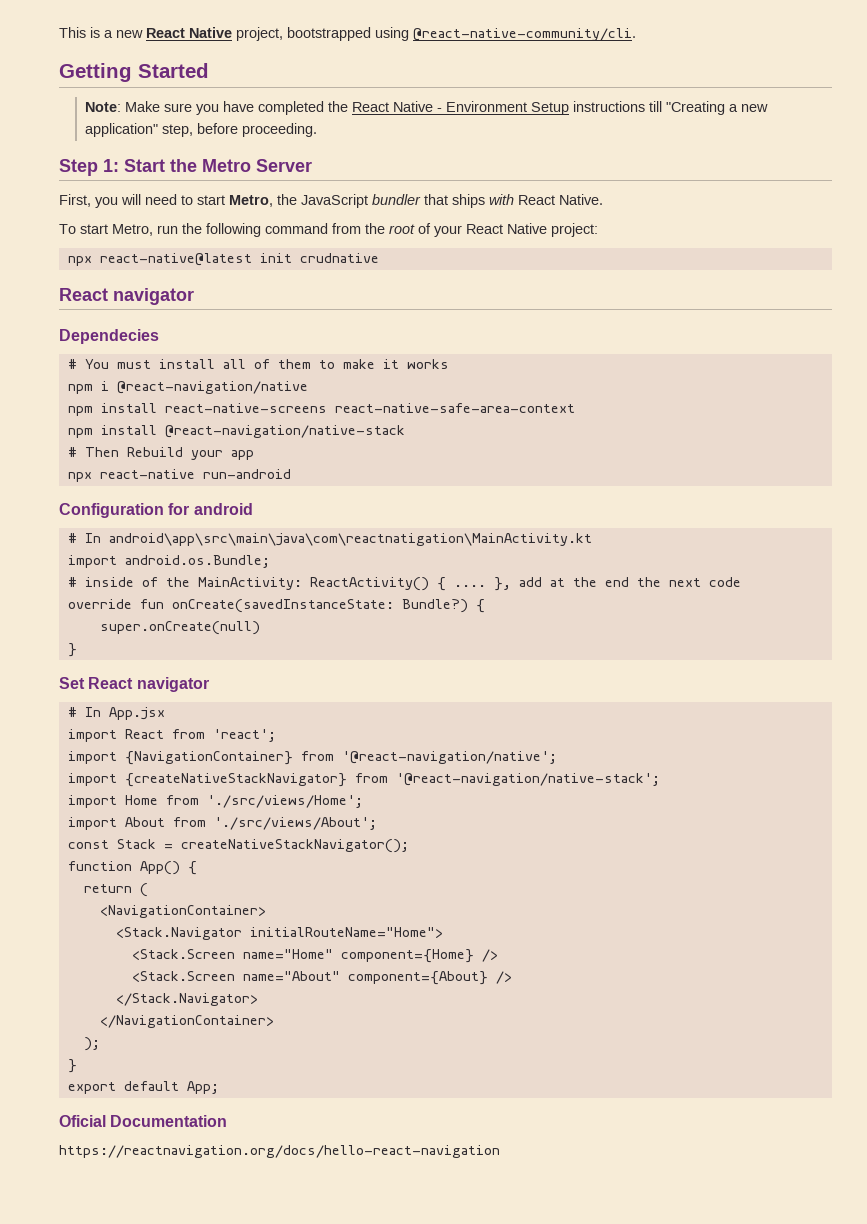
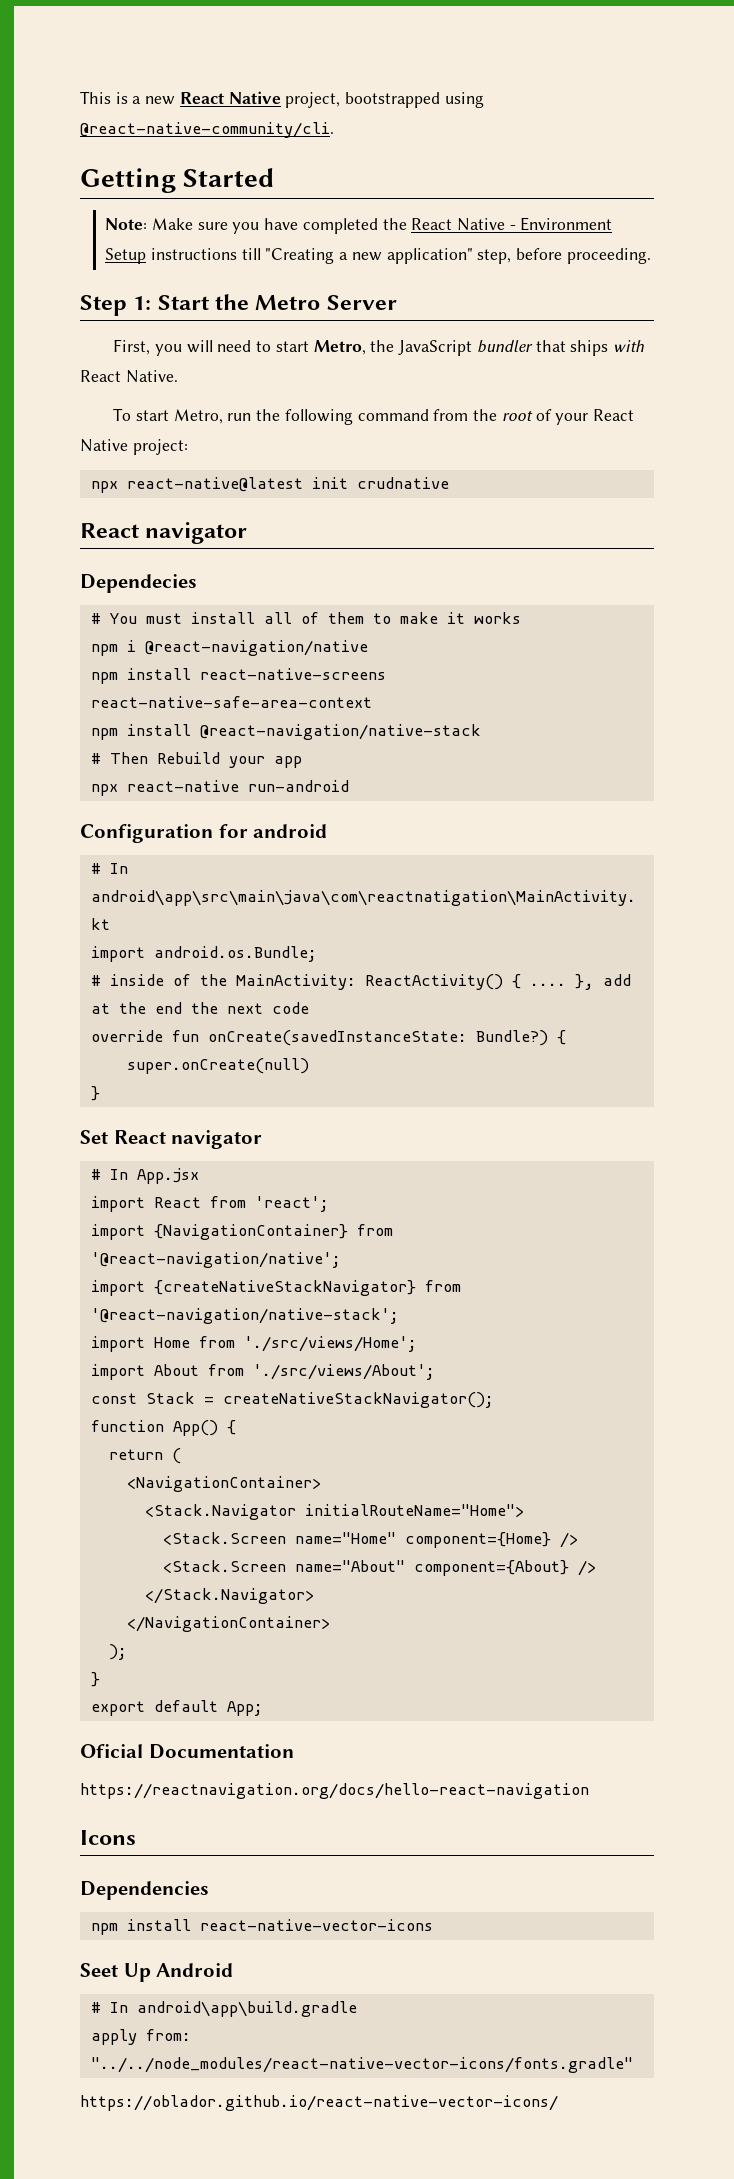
+ Icons
+ Dependencies
+ npm install react-native-vector-icons
+ Seet Up Android
+ # In android\app\build.gradle
+ apply from: "../../node_modules/react-native-vector-icons/fonts.gradle"
+ https://oblador.github.io/react-native-vector-icons/

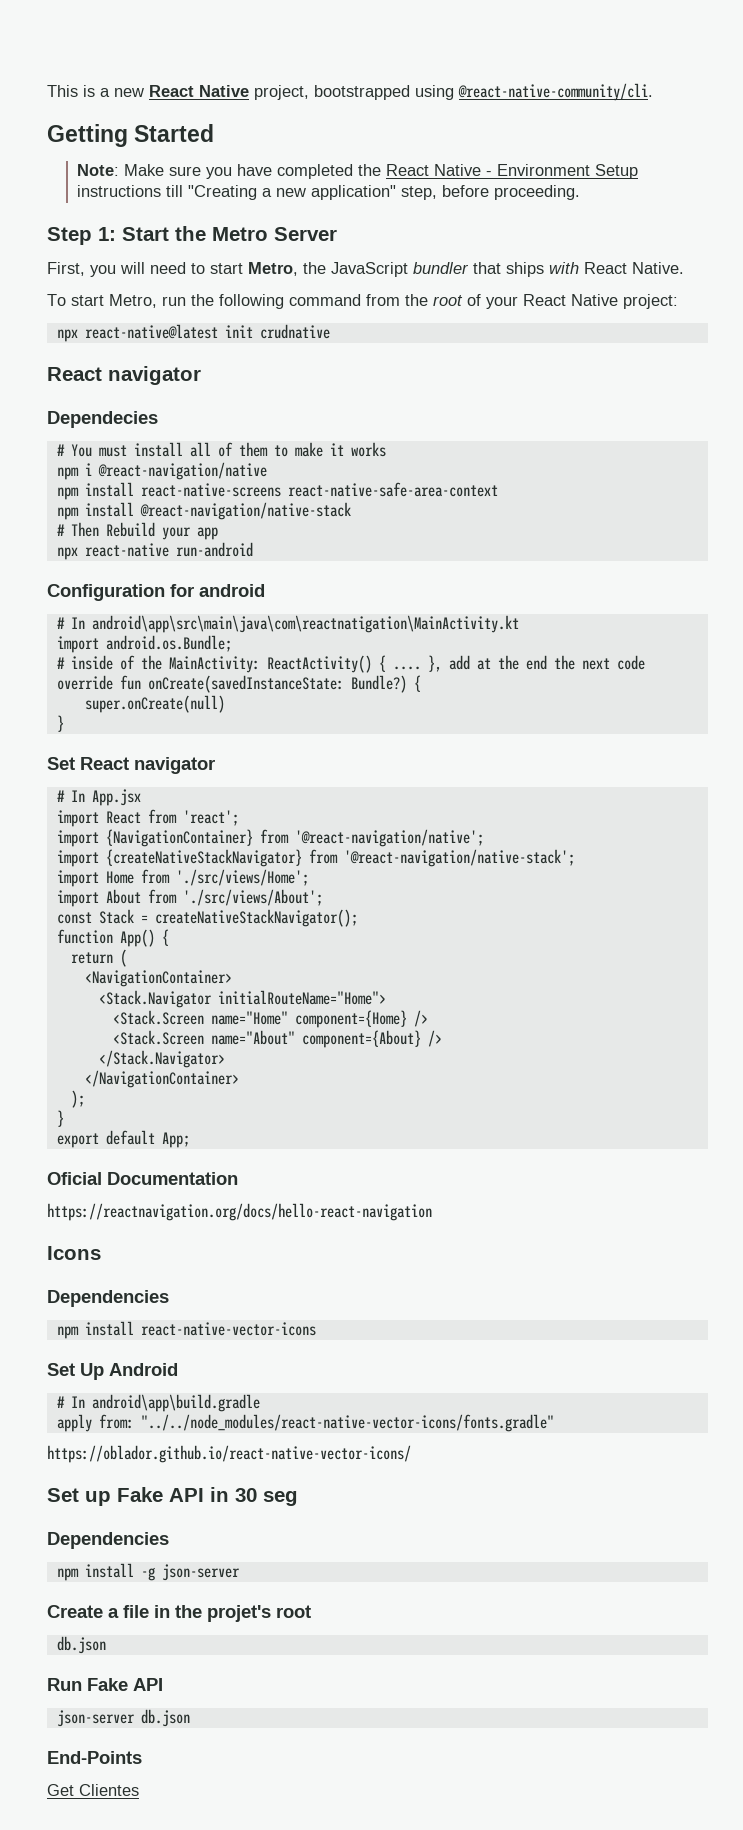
- Seet Up Android
+ Set Up Android
+ Set up Fake API in 30 seg
+ Dependencies
+ npm install -g json-server
+ Create a file in the projet's root
+ db.json
+ Run Fake API
+ json-server db.json
+ End-Points
+ Get Clientes

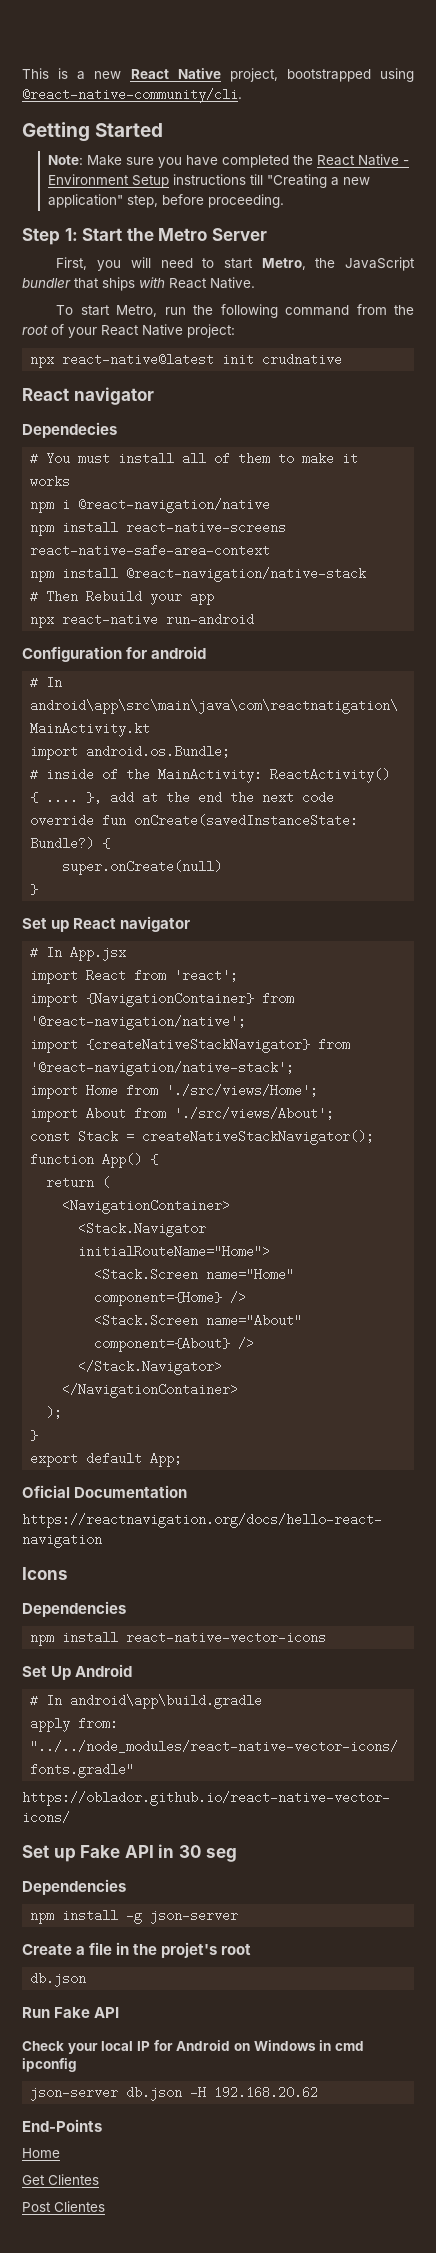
- Set React navigator
+ Set up React navigator
+ Check your local IP for Android on Windows in cmd ipconfig
- json-server db.json
+ json-server db.json -H 192.168.20.62
  End-Points
+ Home
+ Post Clientes

